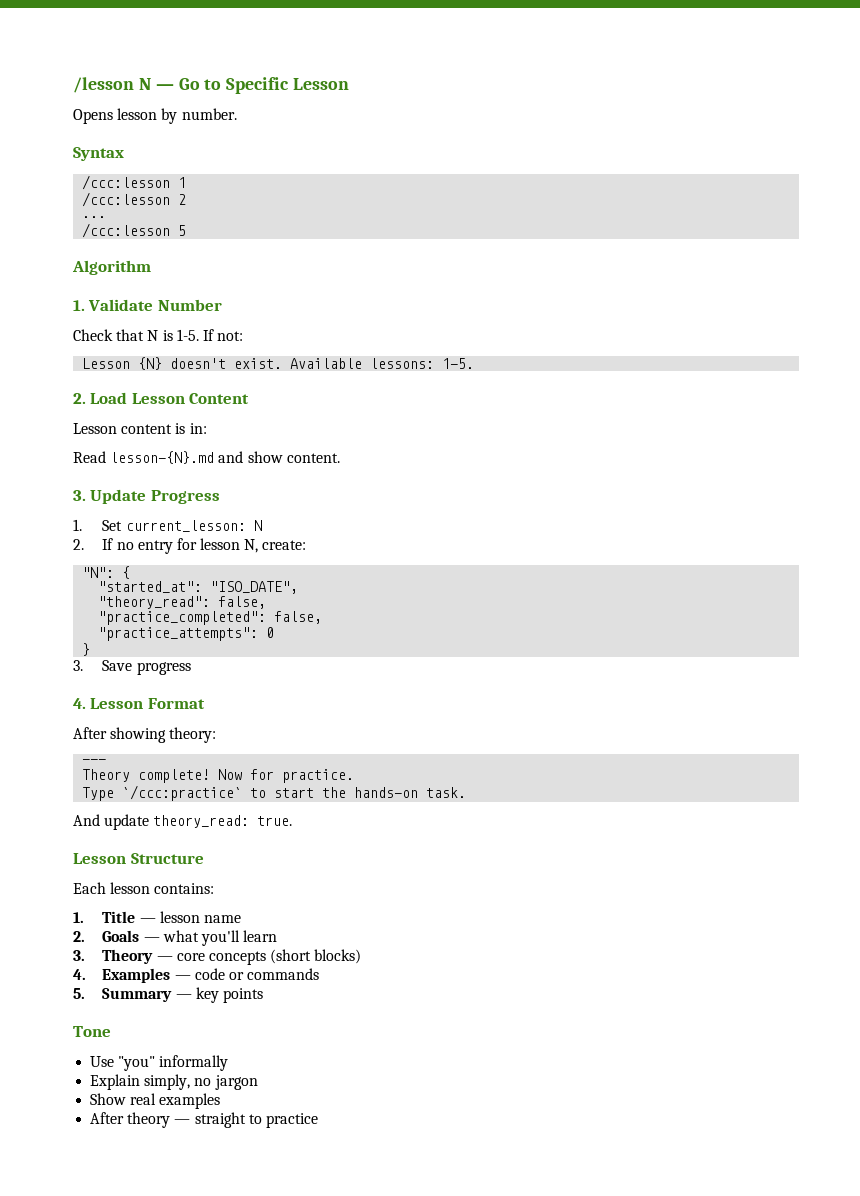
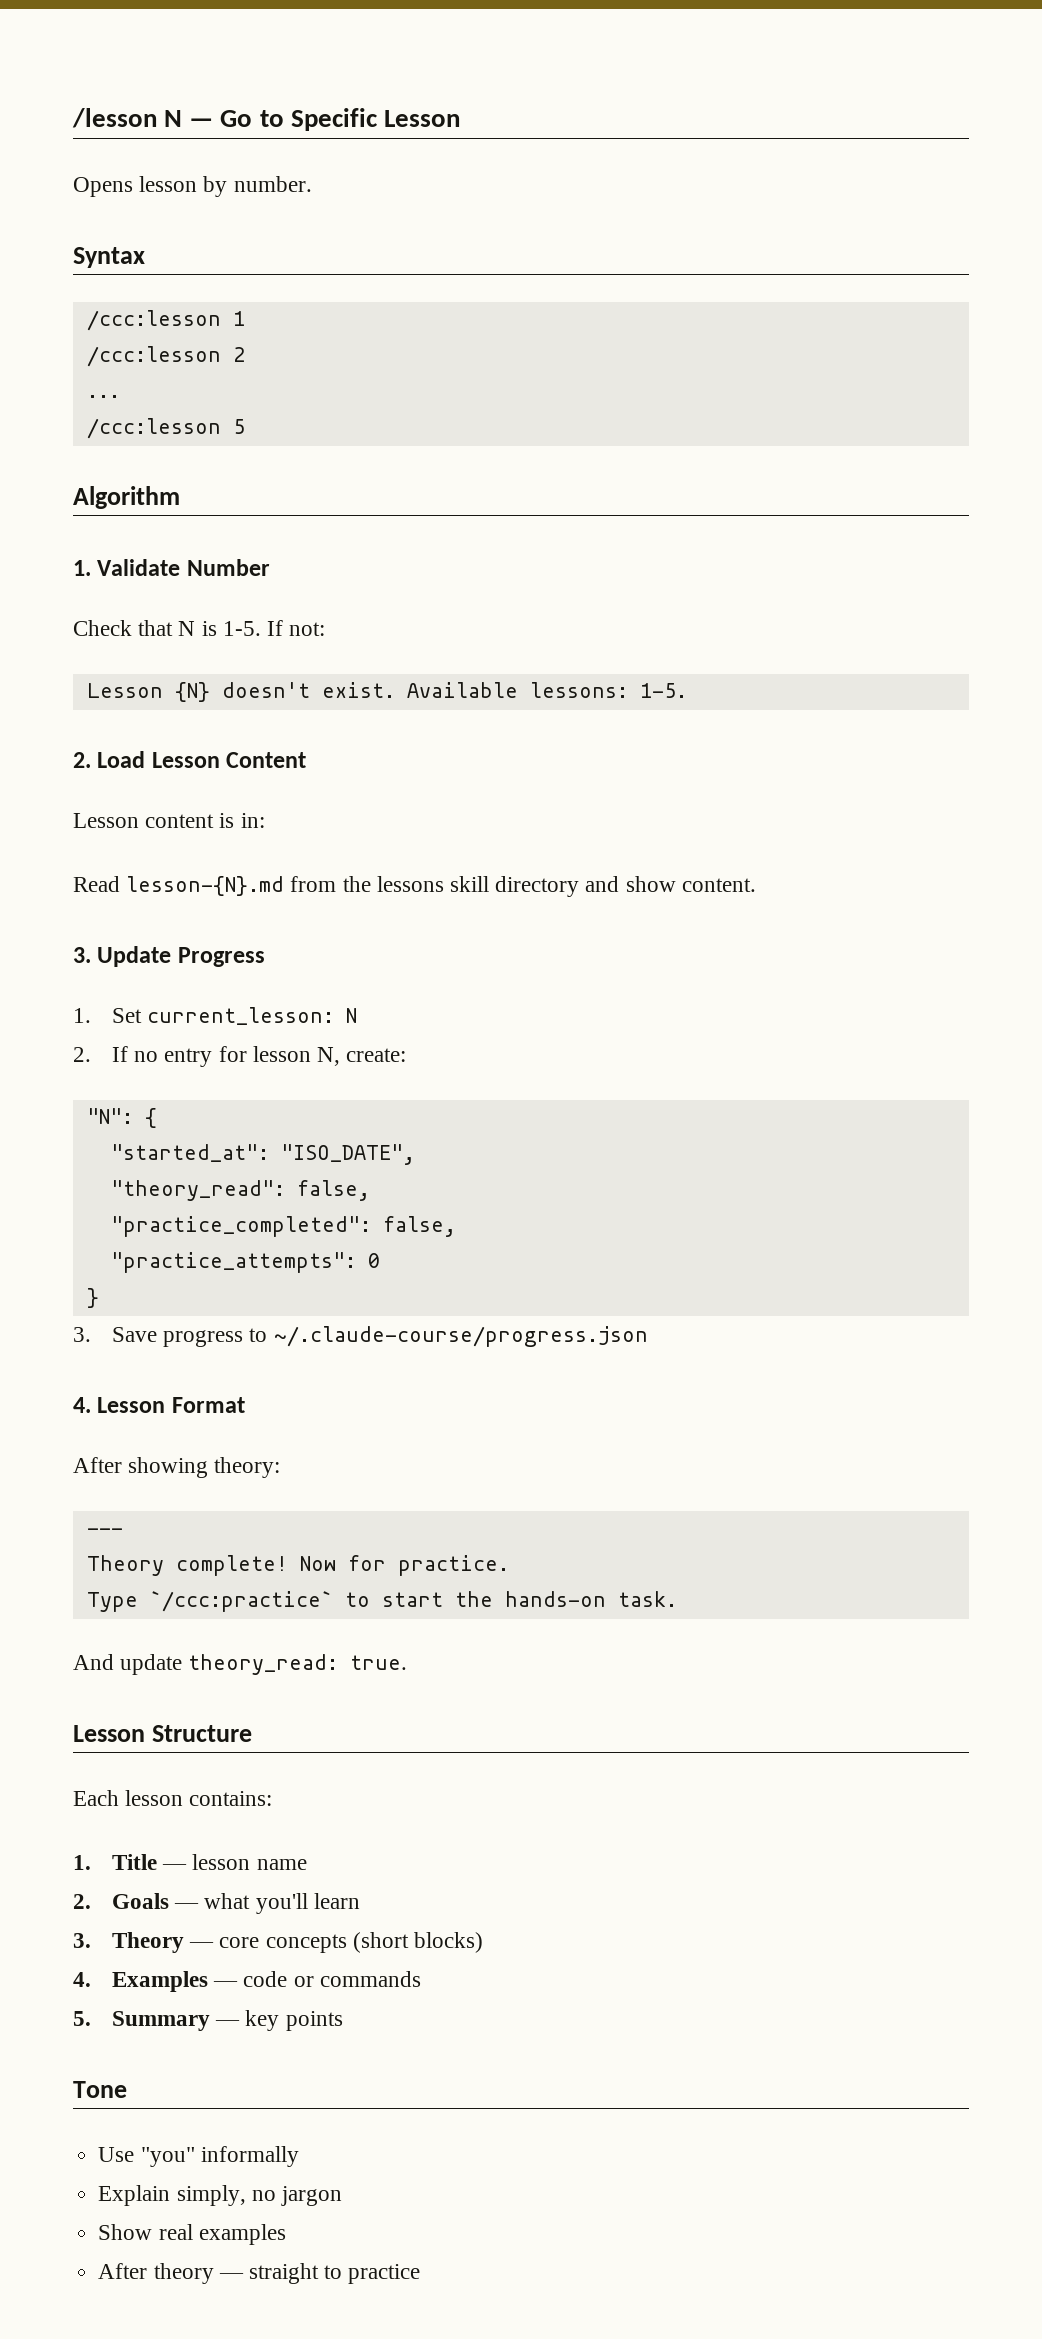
- Read lesson-{N}.md and show content.
+ Read lesson-{N}.md from the lessons skill directory and show content.
- 3. Save progress
+ 3. Save progress to ~/.claude-course/progress.json

